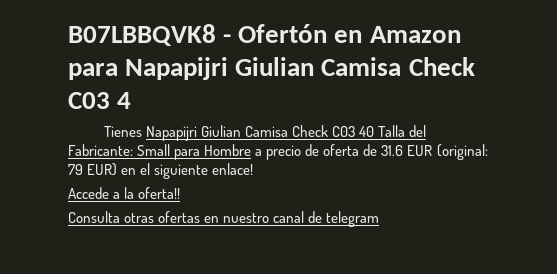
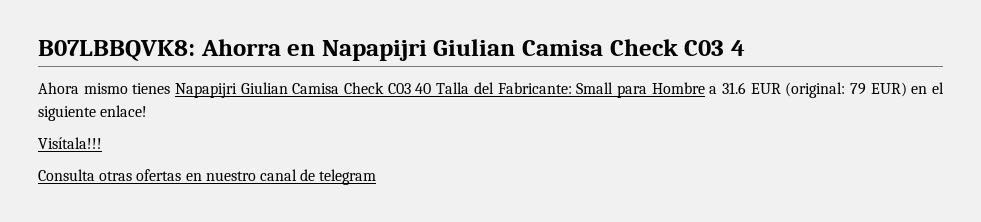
- B07LBBQVK8 - Ofertón en Amazon para Napapijri Giulian Camisa Check C03 4
+ B07LBBQVK8: Ahorra en Napapijri Giulian Camisa Check C03 4
- Tienes Napapijri Giulian Camisa Check C03 40 Talla del Fabricante: Small para Hombre a precio de oferta de 31.6 EUR (original: 79 EUR) en el siguiente enlace!
+ Ahora mismo tienes Napapijri Giulian Camisa Check C03 40 Talla del Fabricante: Small para Hombre a 31.6 EUR (original: 79 EUR) en el siguiente enlace!
- Accede a la oferta!!
+ Visítala!!!

